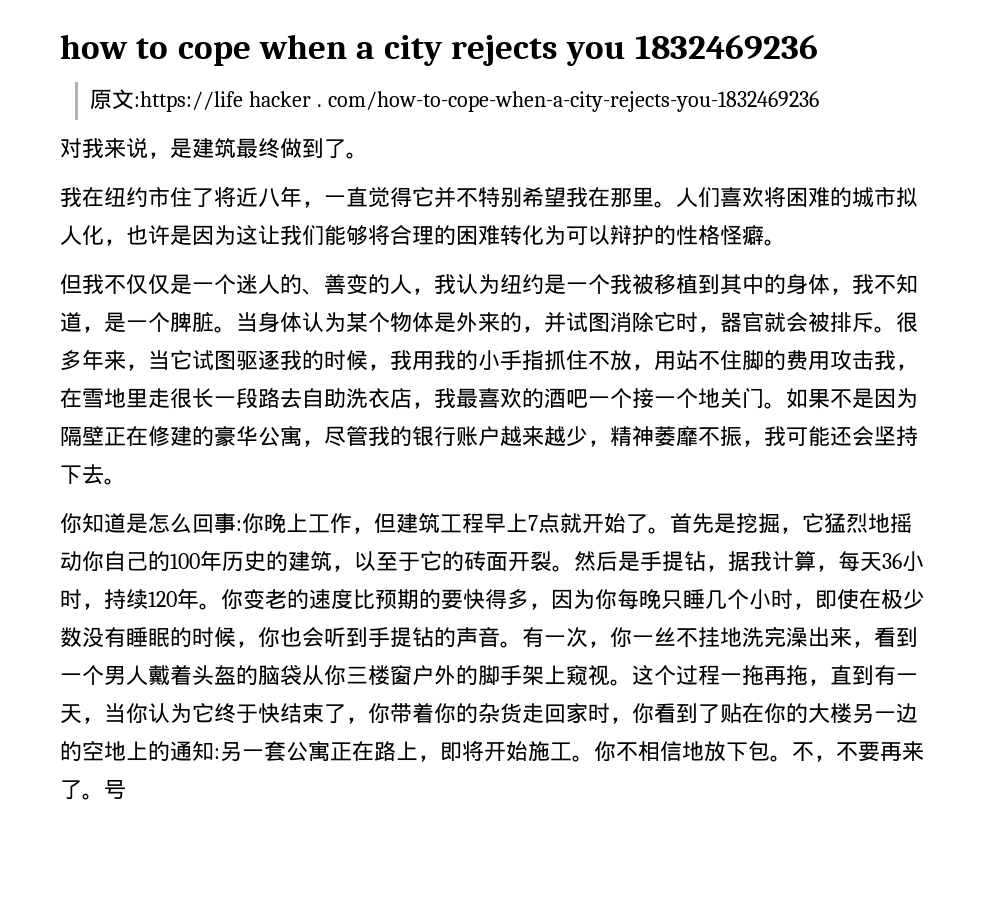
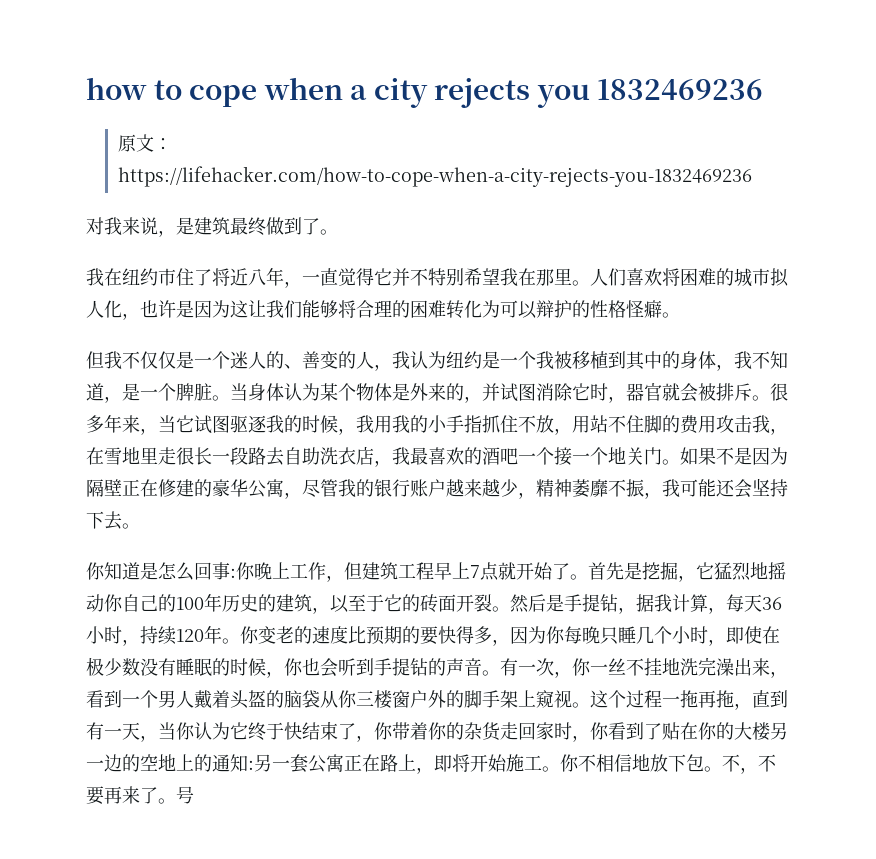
- 原文:https://life hacker . com/how-to-cope-when-a-city-rejects-you-1832469236
+ 原文：https://lifehacker.com/how-to-cope-when-a-city-rejects-you-1832469236

